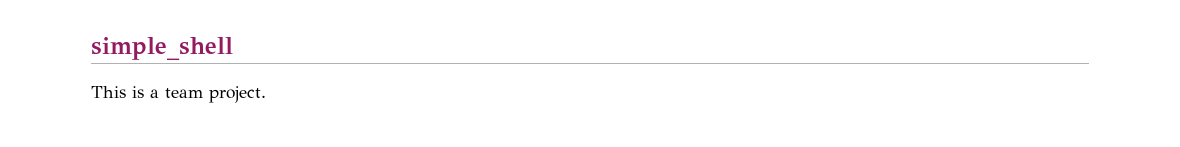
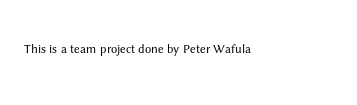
- simple_shell
- This is a team project.
+ This is a team project done by Peter Wafula

